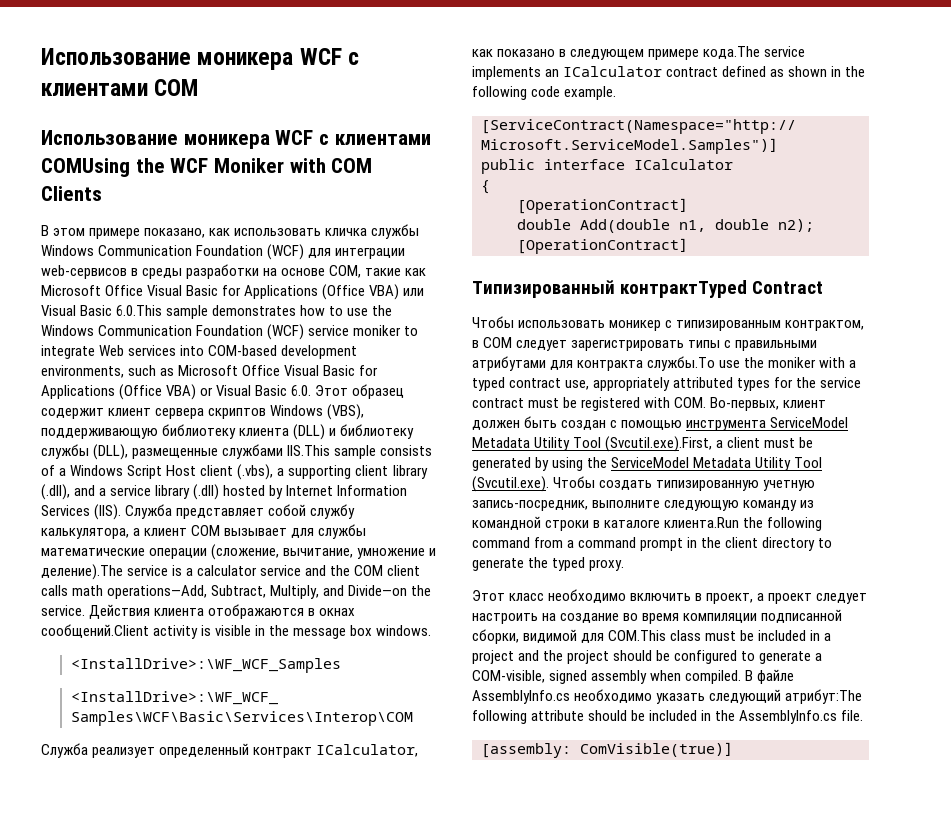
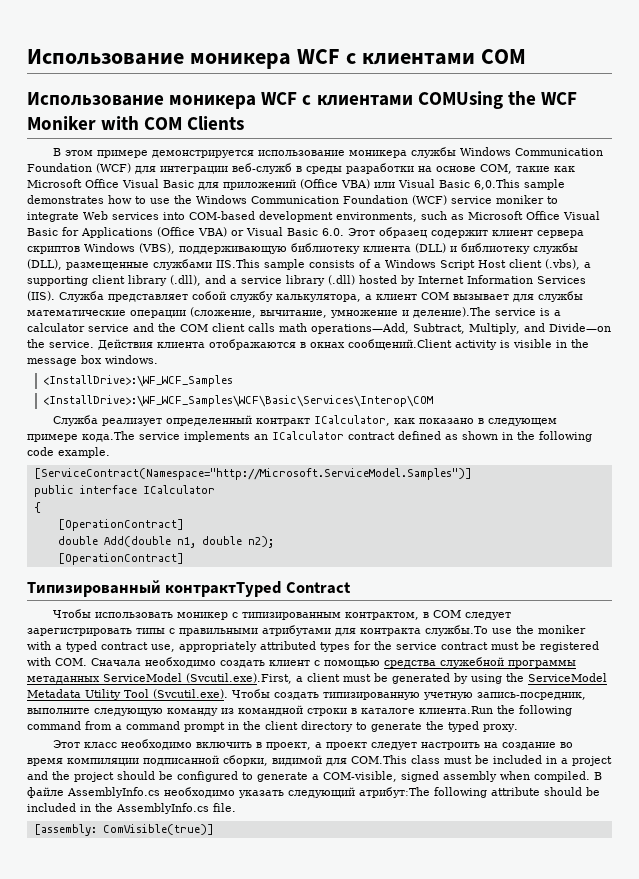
- В этом примере показано, как использовать кличка службы Windows Communication Foundation (WCF) для интеграции web-сервисов в среды разработки на основе COM, такие как Microsoft Office Visual Basic for Applications (Office VBA) или Visual Basic 6.0.This sample demonstrates how to use the Windows Communication Foundation (WCF) service moniker to integrate Web services into COM-based development environments, such as Microsoft Office Visual Basic for Applications (Office VBA) or Visual Basic 6.0. Этот образец содержит клиент сервера скриптов Windows (VBS), поддерживающую библиотеку клиента (DLL) и библиотеку службы (DLL), размещенные службами IIS.This sample consists of a Windows Script Host client (.vbs), a supporting client library (.dll), and a service library (.dll) hosted by Internet Information Services (IIS).
+ В этом примере демонстрируется использование моникера службы Windows Communication Foundation (WCF) для интеграции веб-служб в среды разработки на основе COM, такие как Microsoft Office Visual Basic для приложений (Office VBA) или Visual Basic 6,0.This sample demonstrates how to use the Windows Communication Foundation (WCF) service moniker to integrate Web services into COM-based development environments, such as Microsoft Office Visual Basic for Applications (Office VBA) or Visual Basic 6.0. Этот образец содержит клиент сервера скриптов Windows (VBS), поддерживающую библиотеку клиента (DLL) и библиотеку службы (DLL), размещенные службами IIS.This sample consists of a Windows Script Host client (.vbs), a supporting client library (.dll), and a service library (.dll) hosted by Internet Information Services (IIS).
- Чтобы использовать моникер с типизированным контрактом, в COM следует зарегистрировать типы с правильными атрибутами для контракта службы.To use the moniker with a typed contract use, appropriately attributed types for the service contract must be registered with COM. Во-первых, клиент должен быть создан с помощью инструмента ServiceModel Metadata Utility Tool (Svcutil.exe).First, a client must be generated by using the ServiceModel Metadata Utility Tool (Svcutil.exe). Чтобы создать типизированную учетную запись-посредник, выполните следующую команду из командной строки в каталоге клиента.Run the following command from a command prompt in the client directory to generate the typed proxy.
+ Чтобы использовать моникер с типизированным контрактом, в COM следует зарегистрировать типы с правильными атрибутами для контракта службы.To use the moniker with a typed contract use, appropriately attributed types for the service contract must be registered with COM. Сначала необходимо создать клиент с помощью средства служебной программы метаданных ServiceModel (Svcutil.exe).First, a client must be generated by using the ServiceModel Metadata Utility Tool (Svcutil.exe). Чтобы создать типизированную учетную запись-посредник, выполните следующую команду из командной строки в каталоге клиента.Run the following command from a command prompt in the client directory to generate the typed proxy.

